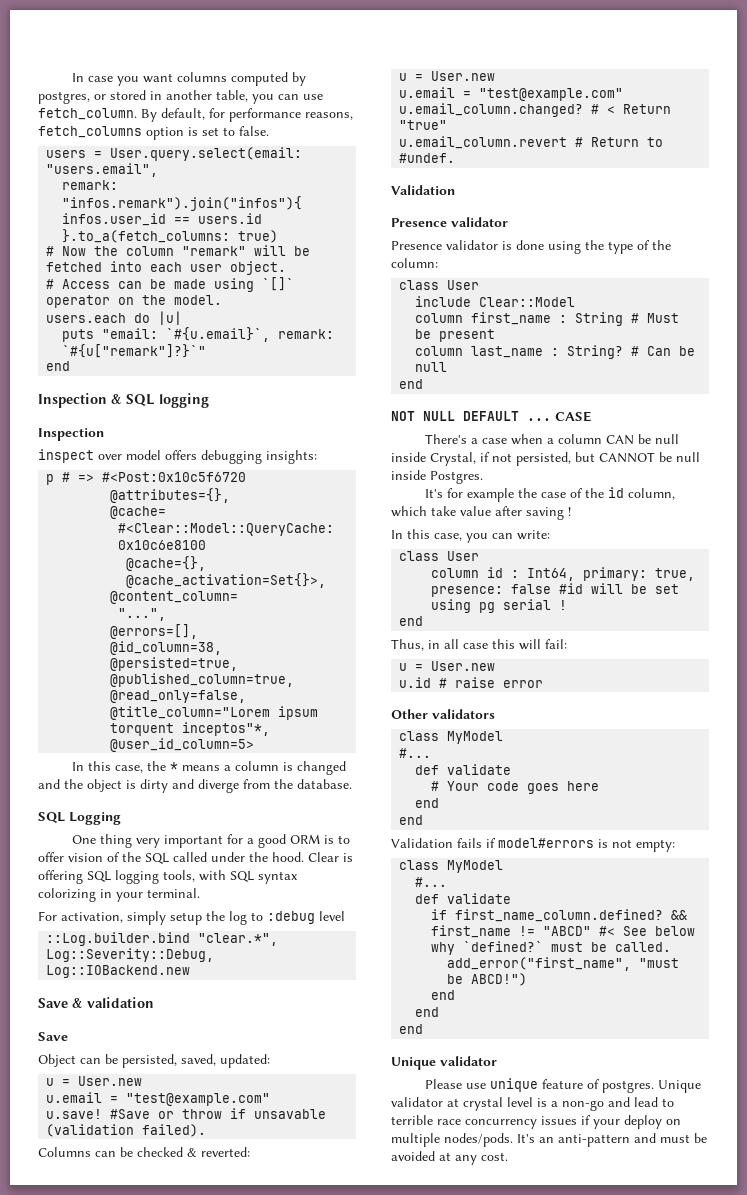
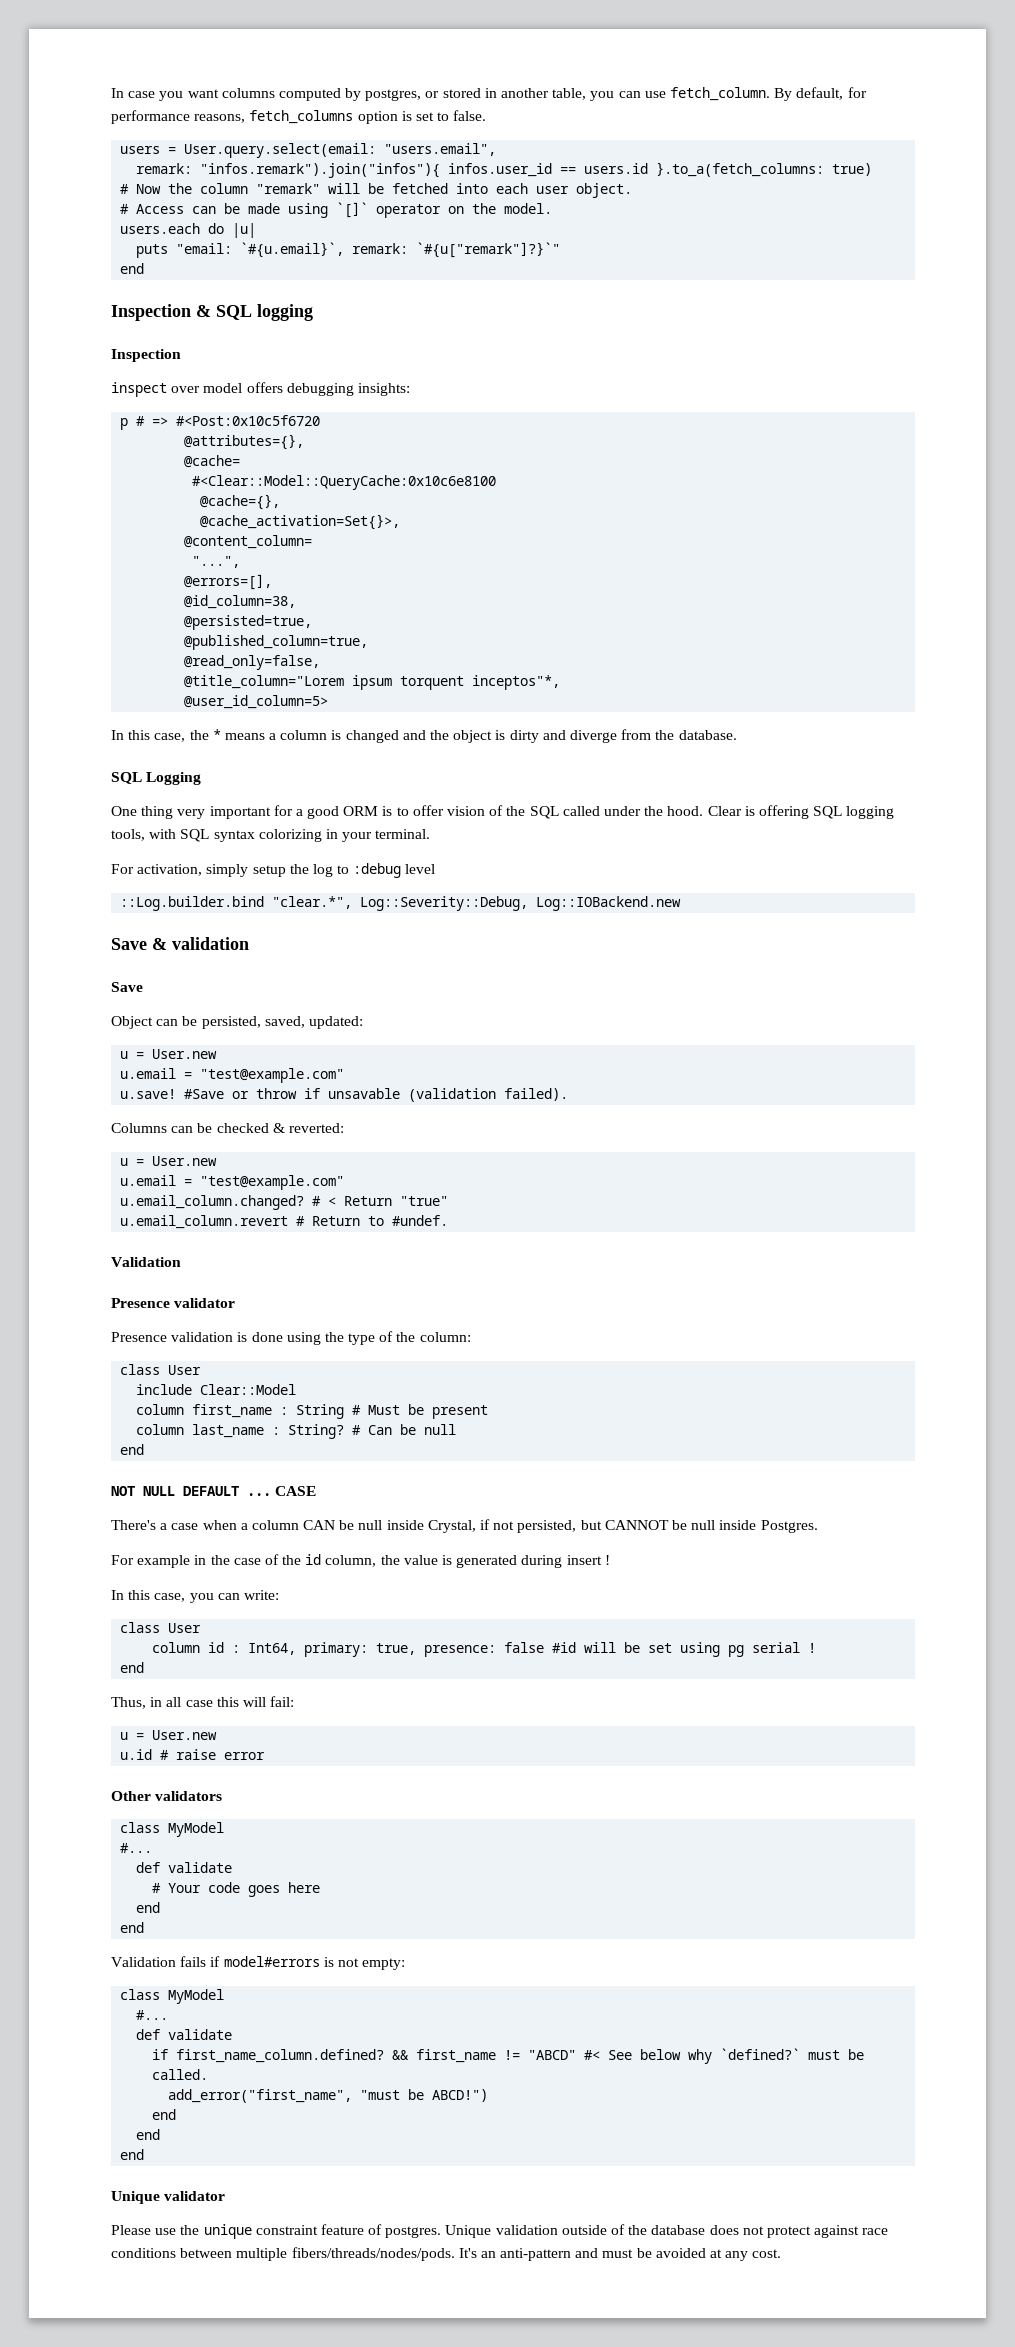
- Presence validator is done using the type of the column:
+ Presence validation is done using the type of the column:
- It's for example the case of the id column, which take value after saving !
+ For example in the case of the id column, the value is generated during insert !
- Please use unique feature of postgres.
+ Please use the unique constraint feature of postgres.
- Unique validator at crystal level is a non-go and lead to terrible race concurrency issues if your deploy on multiple nodes/pods.
+ Unique validation outside of the database does not protect against race conditions between multiple fibers/threads/nodes/pods.

